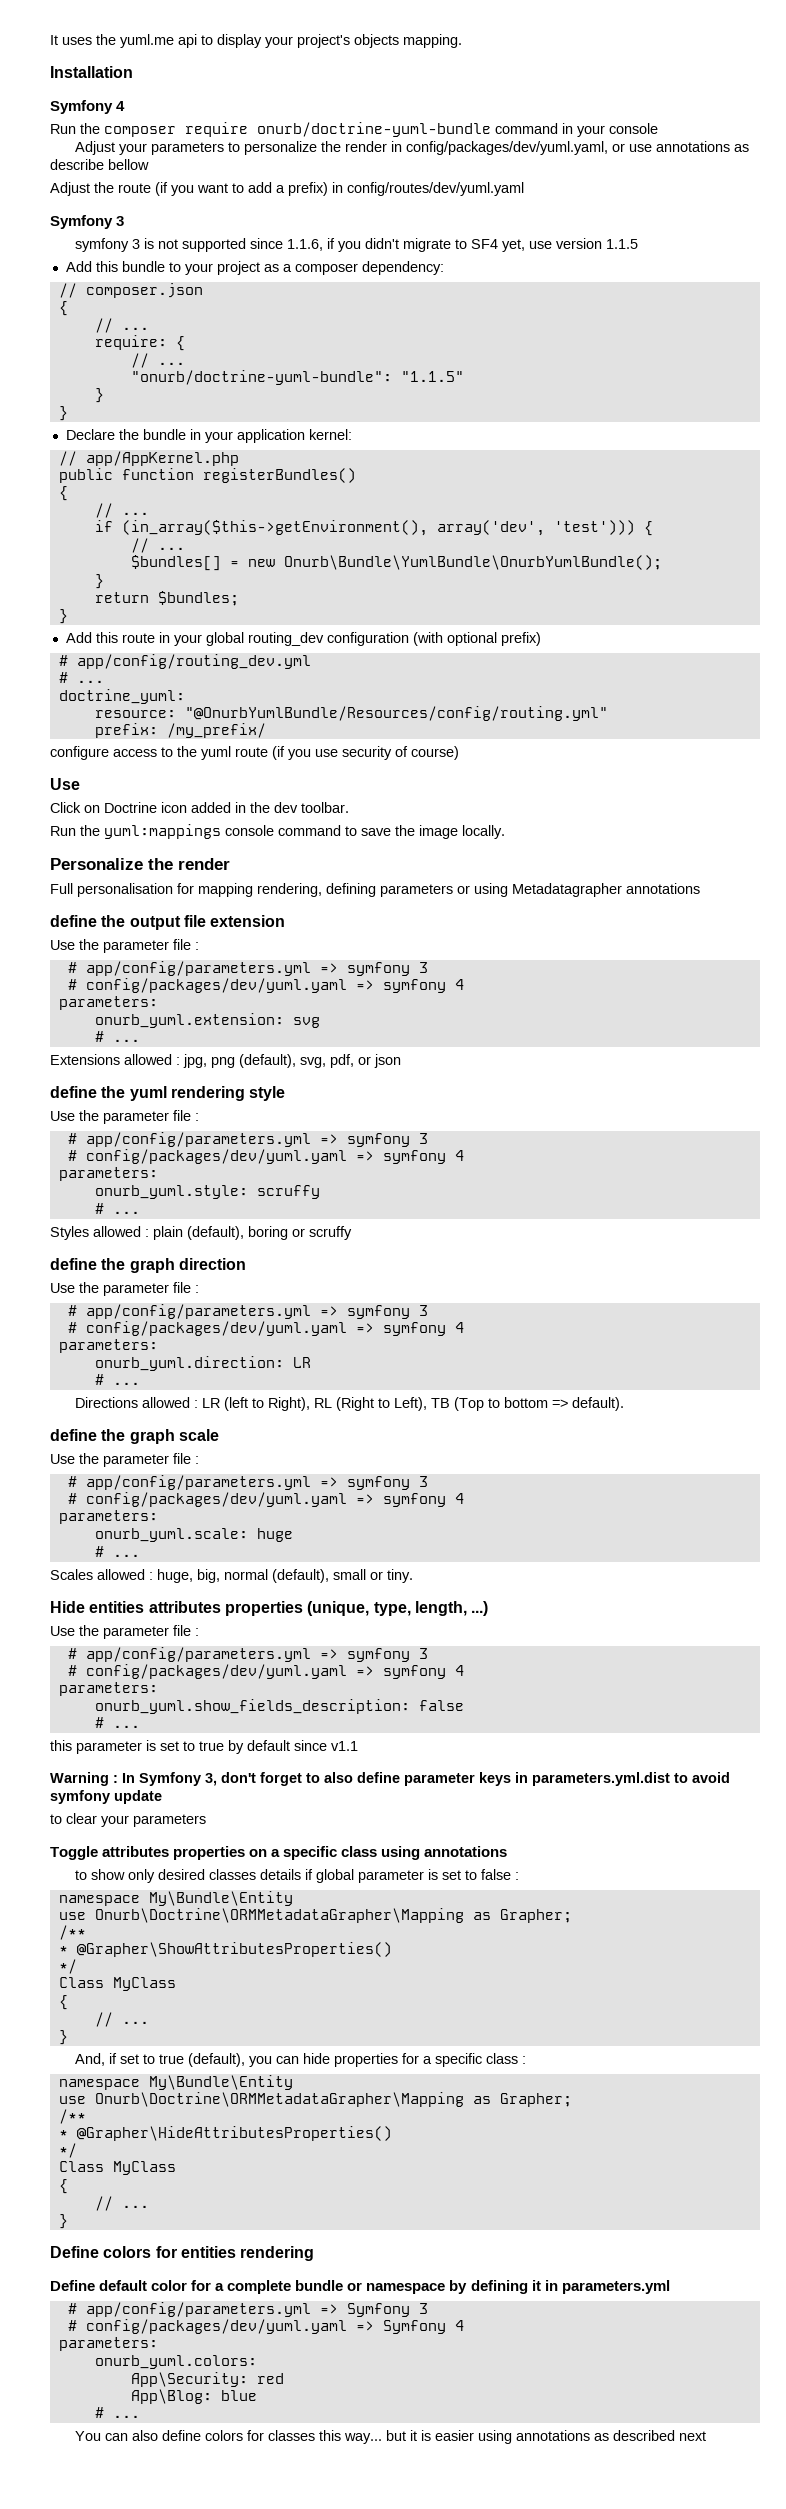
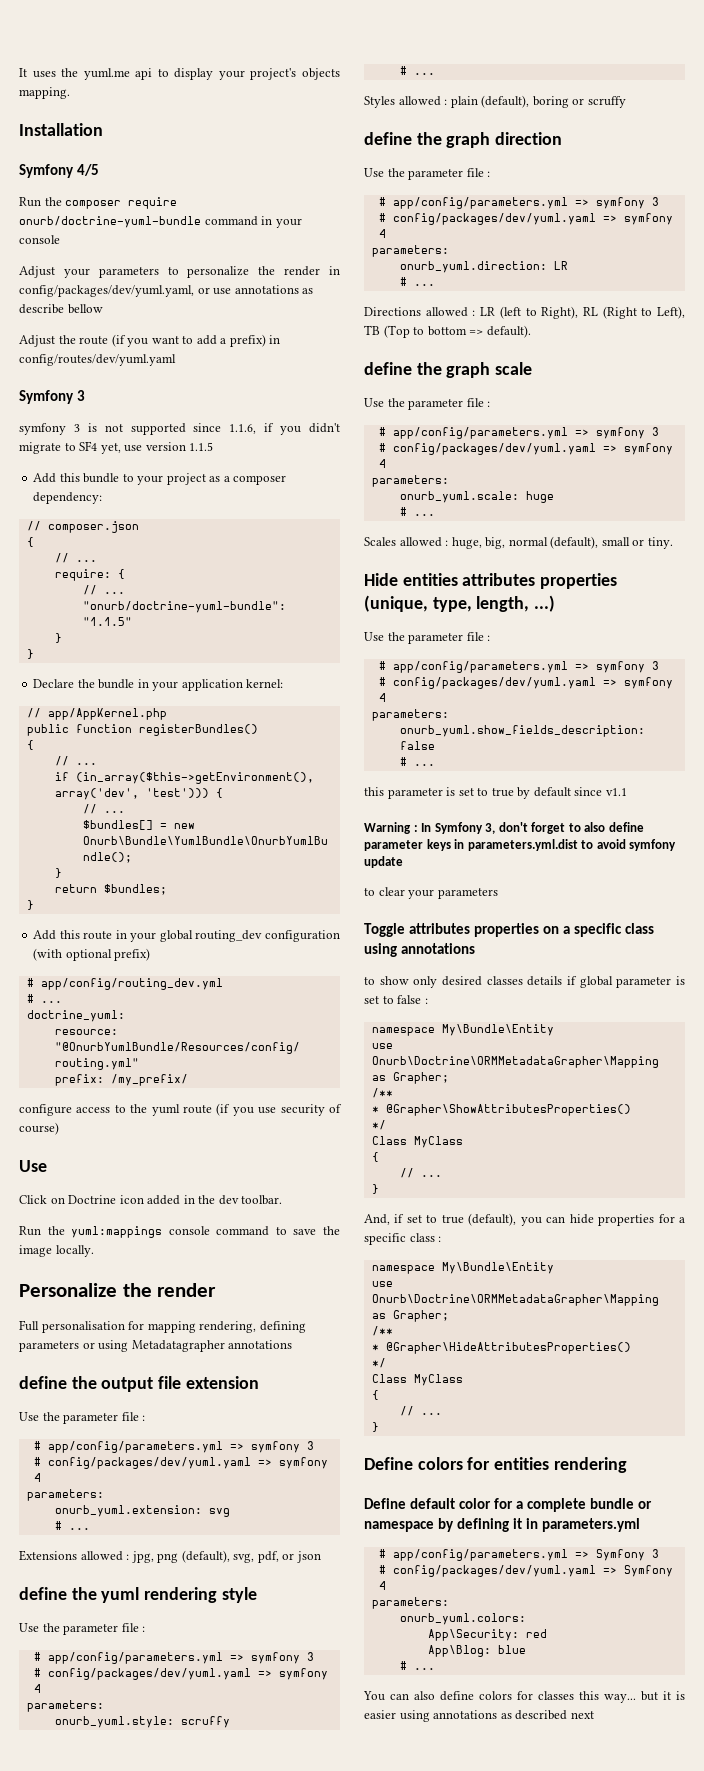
  Installation
- Symfony 4
+ Symfony 4/5

